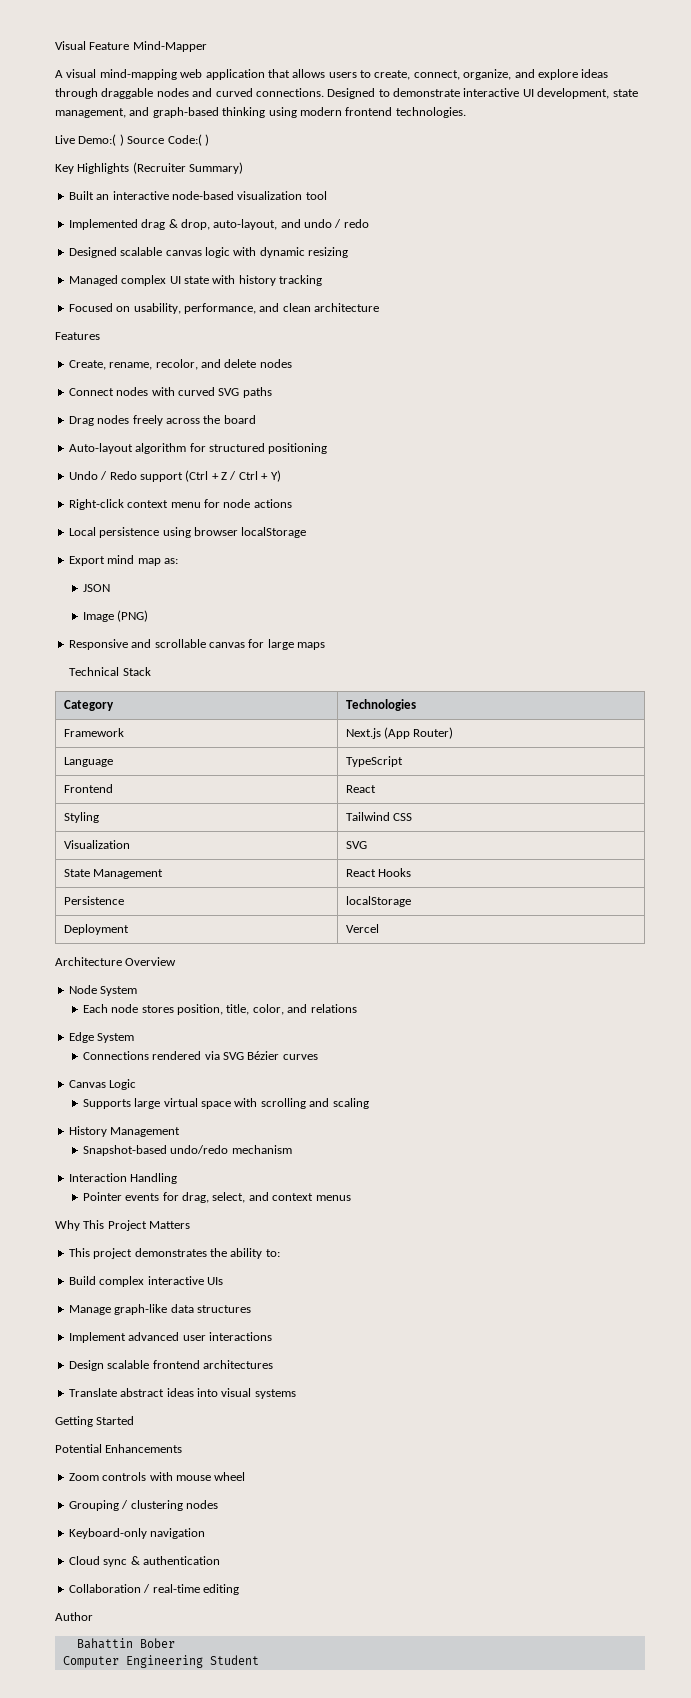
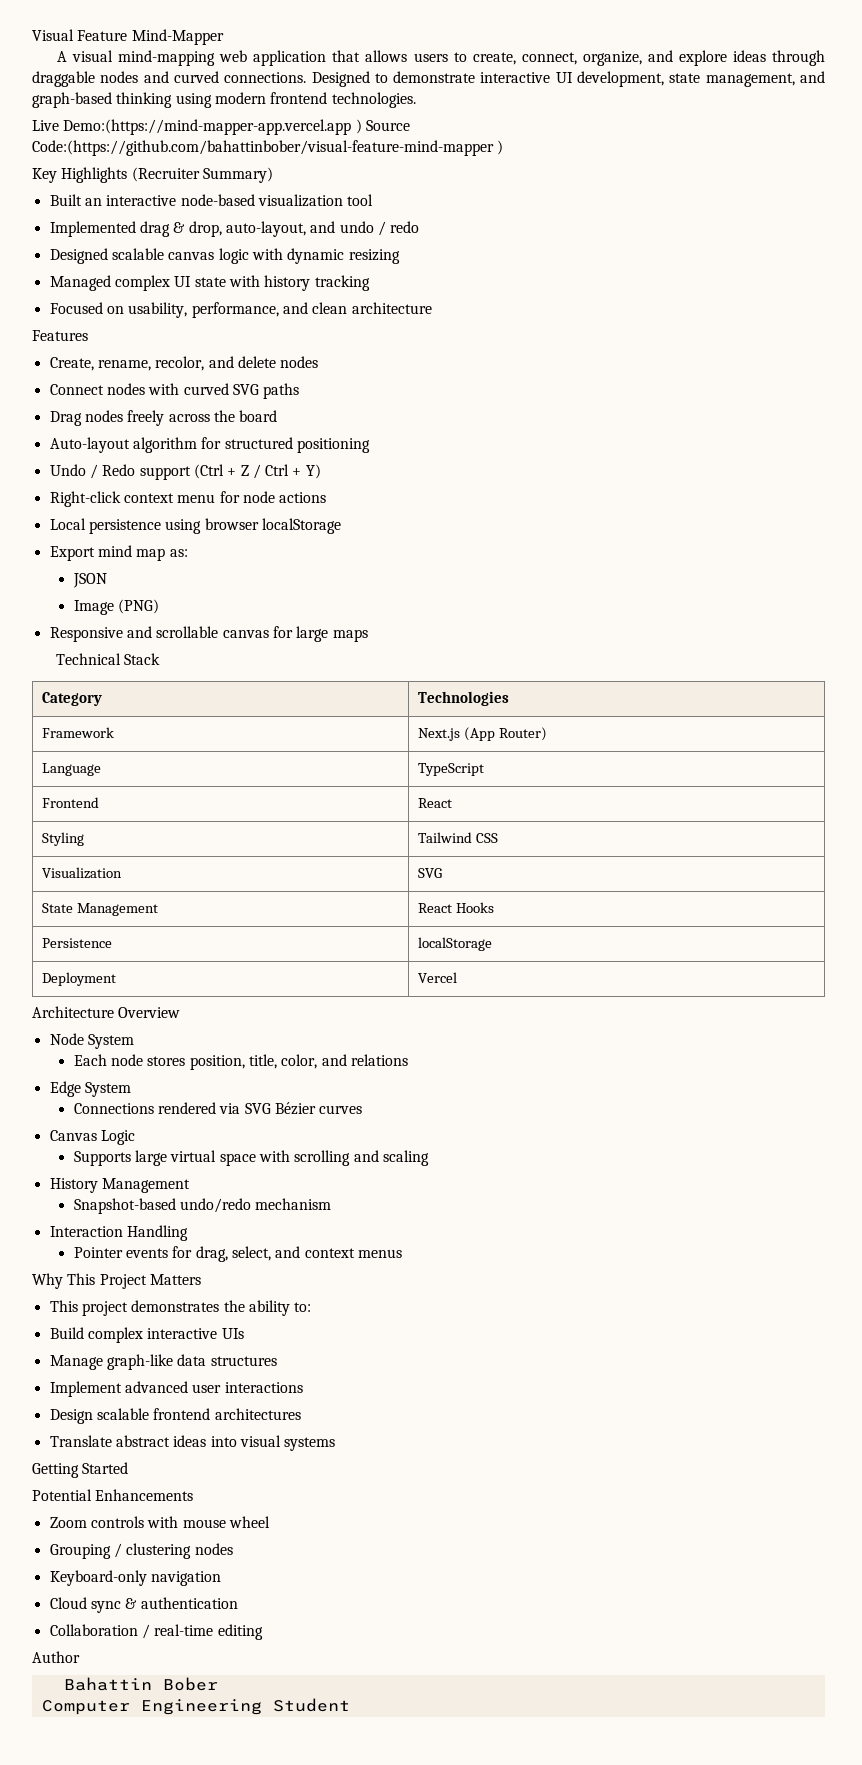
- Live Demo:( ) Source Code:( )
+ Live Demo:(https://mind-mapper-app.vercel.app ) Source Code:(https://github.com/bahattinbober/visual-feature-mind-mapper )

